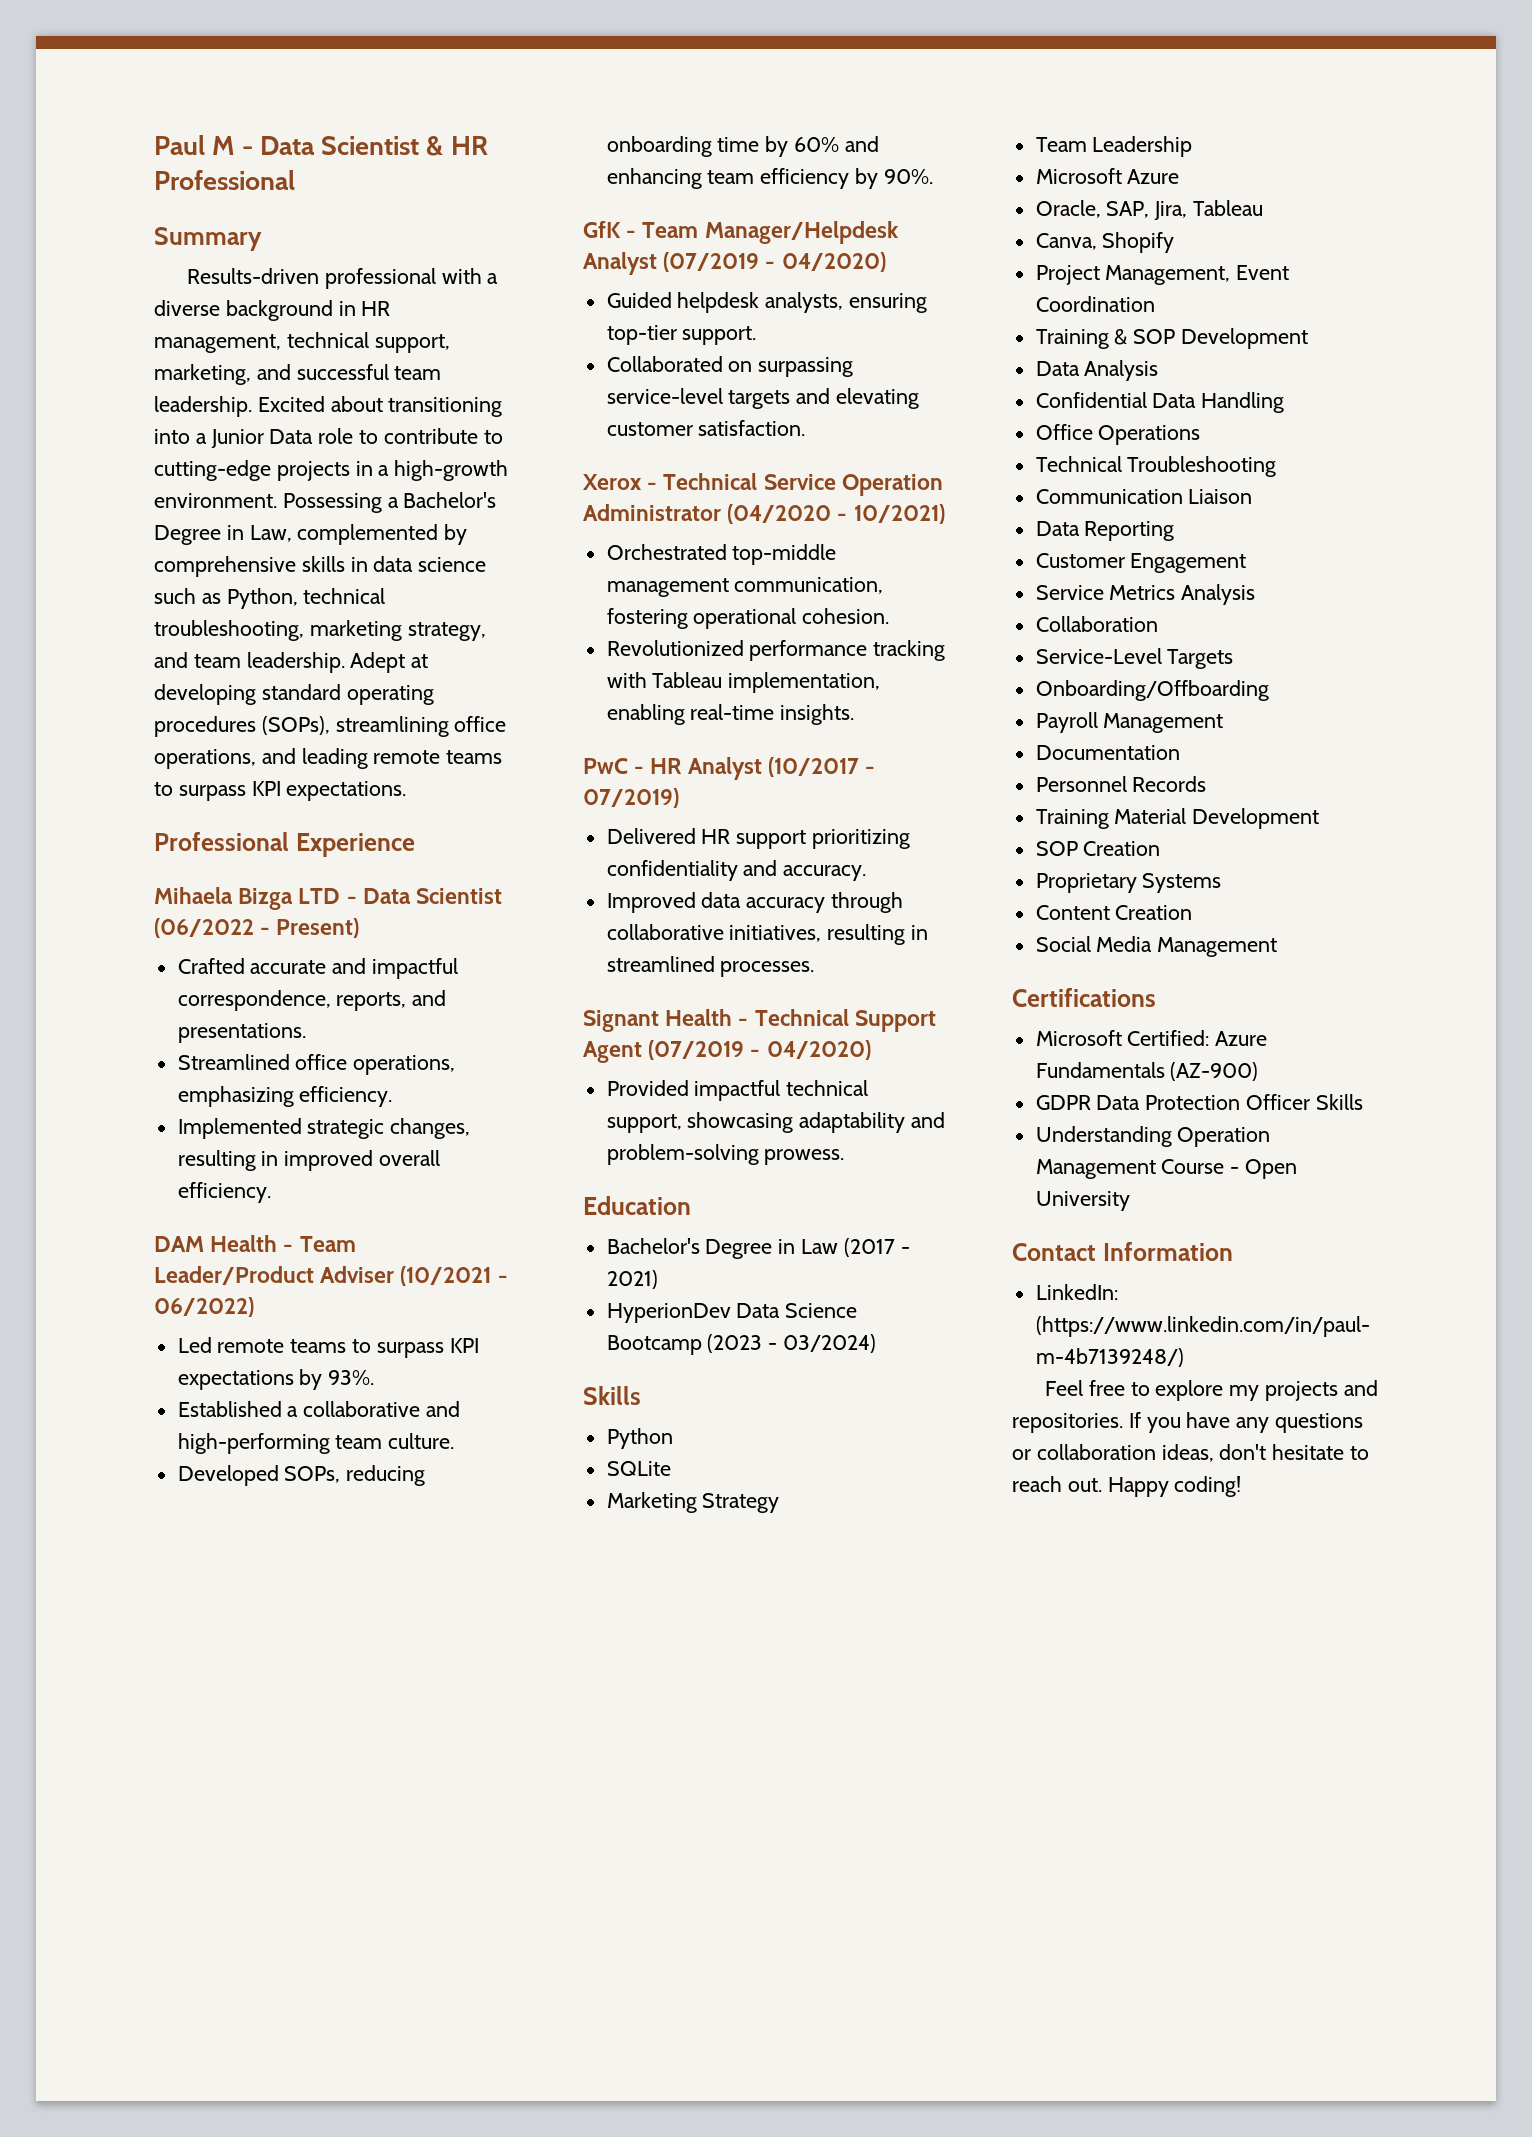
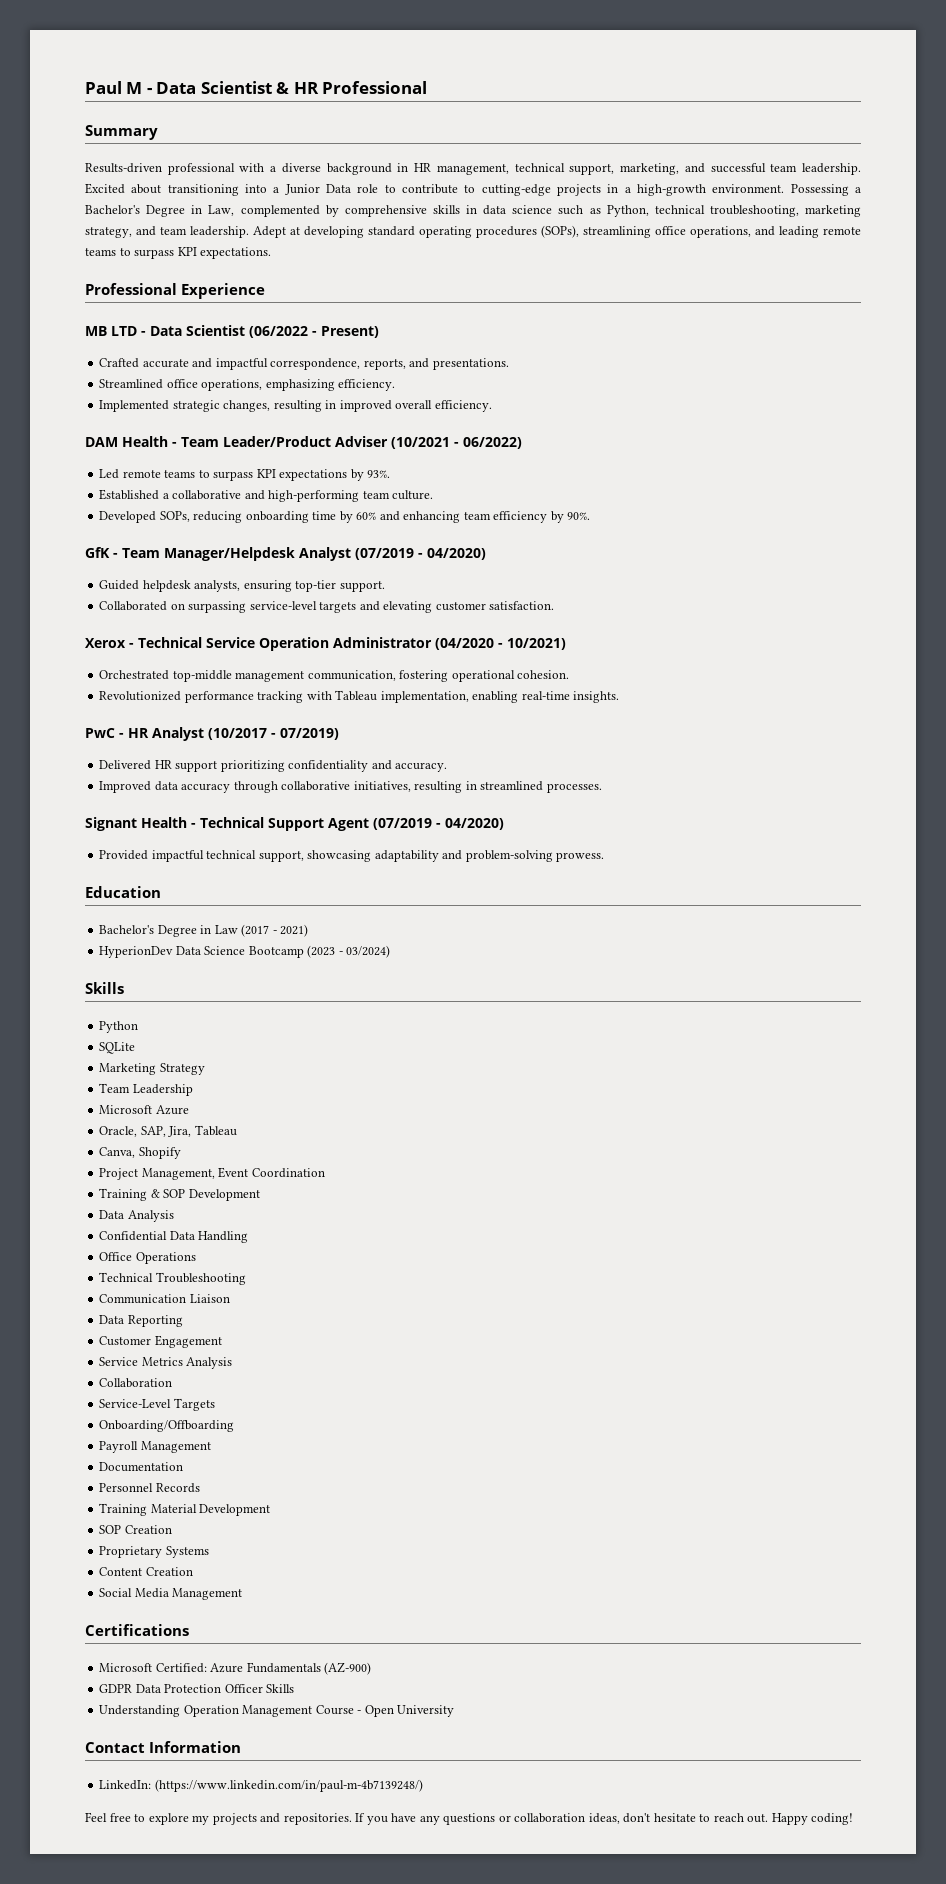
- Mihaela Bizga LTD - Data Scientist (06/2022 - Present)
+ MB LTD - Data Scientist (06/2022 - Present)

